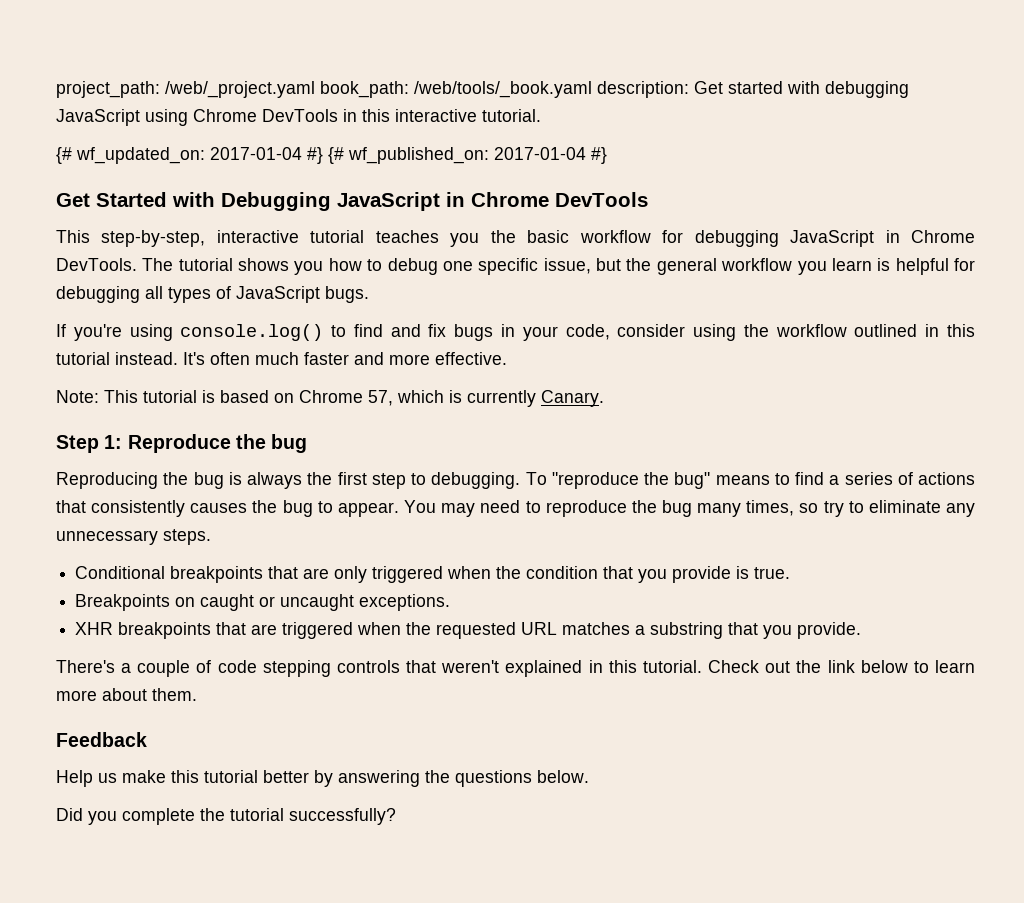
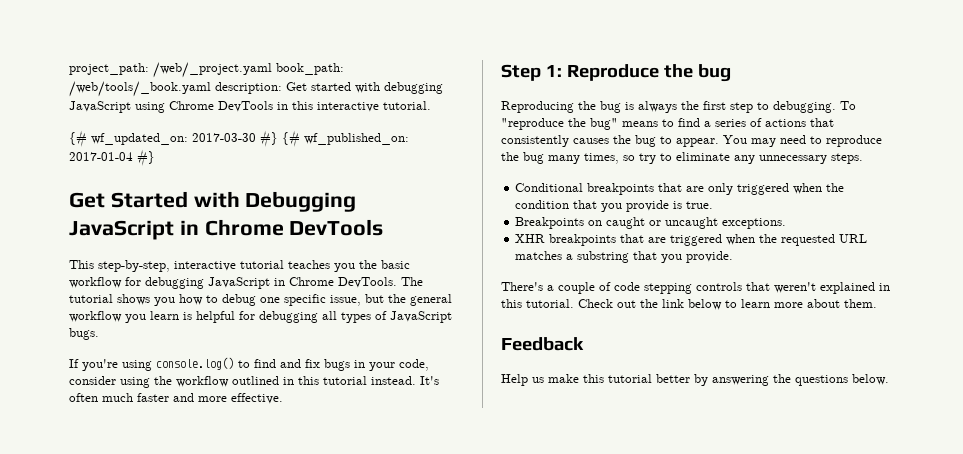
- {# wf_updated_on: 2017-01-04 #} {# wf_published_on: 2017-01-04 #}
+ {# wf_updated_on: 2017-03-30 #} {# wf_published_on: 2017-01-04 #}
- Note: This tutorial is based on Chrome 57, which is currently Canary.
- Did you complete the tutorial successfully?

